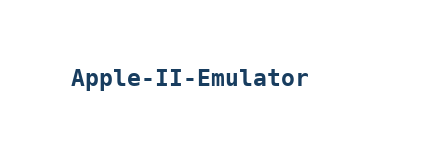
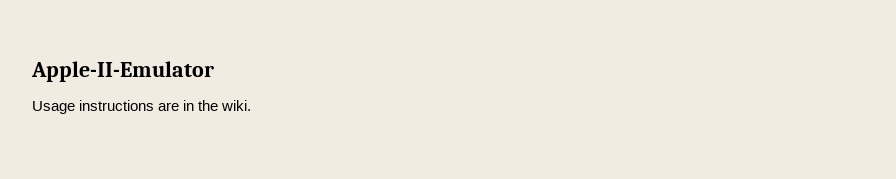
+ Usage instructions are in the wiki.

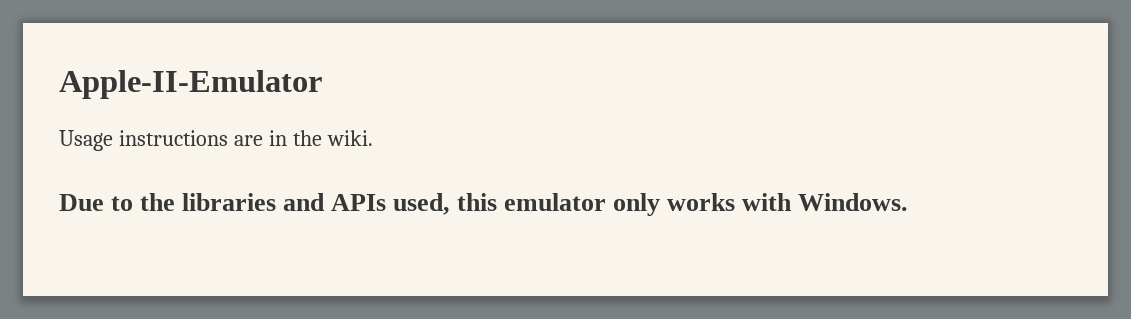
+ Due to the libraries and APIs used, this emulator only works with Windows.

